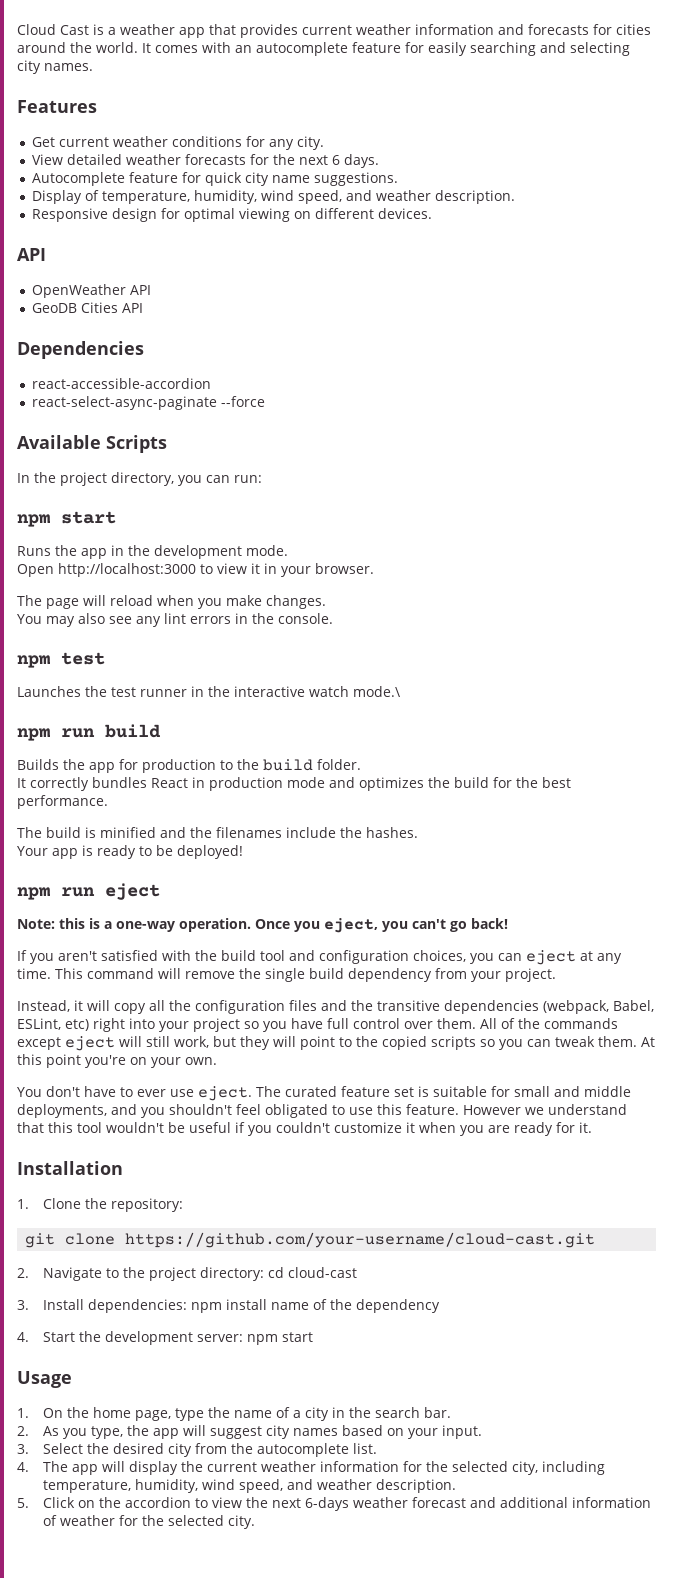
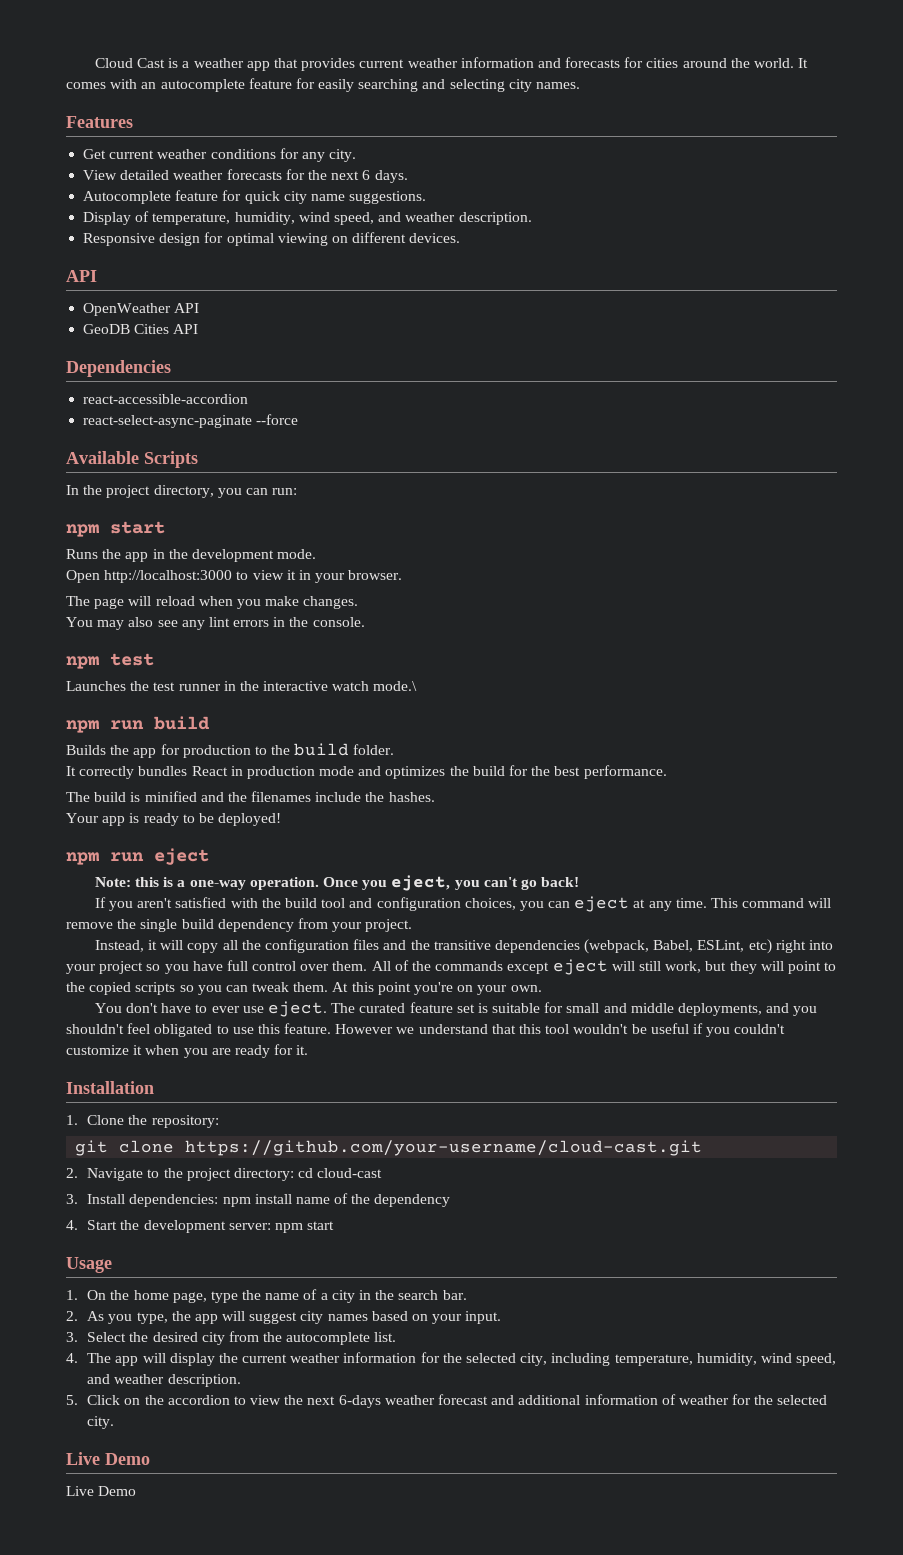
  5. Click on the accordion to view the next 6-days weather forecast and additional information of weather for the selected city.
+ Live Demo
+ Live Demo

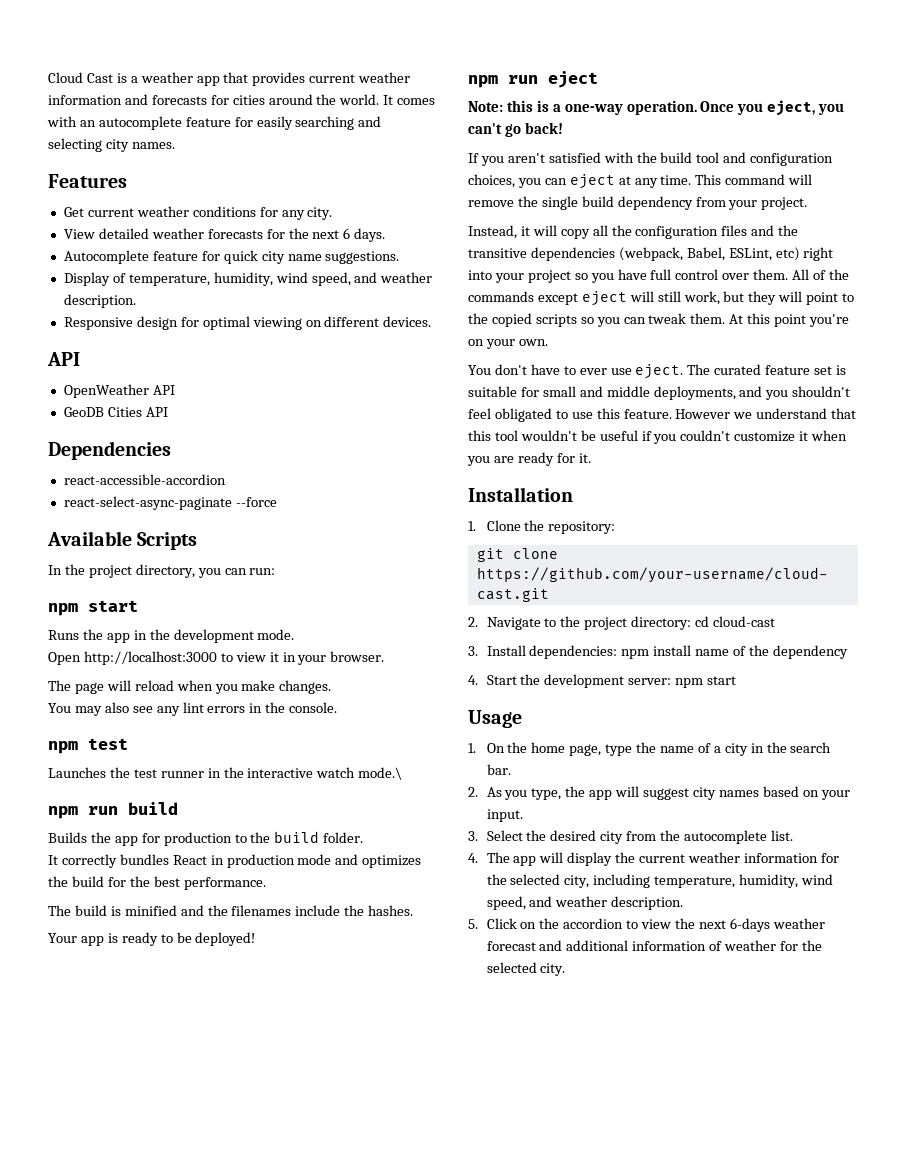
  5. Click on the accordion to view the next 6-days weather forecast and additional information of weather for the selected city.
- Live Demo
- Live Demo

